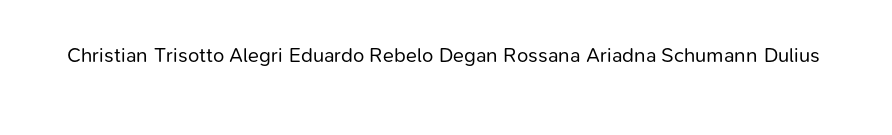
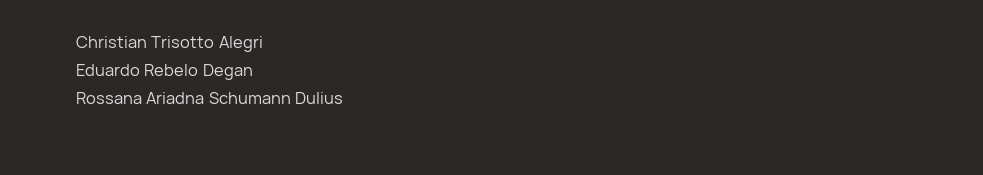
- Christian Trisotto Alegri Eduardo Rebelo Degan Rossana Ariadna Schumann Dulius
+ Christian Trisotto Alegri
+ Eduardo Rebelo Degan
+ Rossana Ariadna Schumann Dulius

